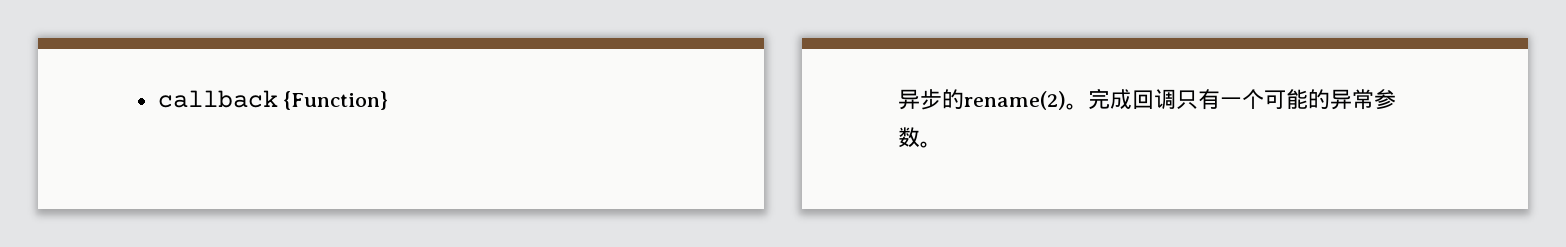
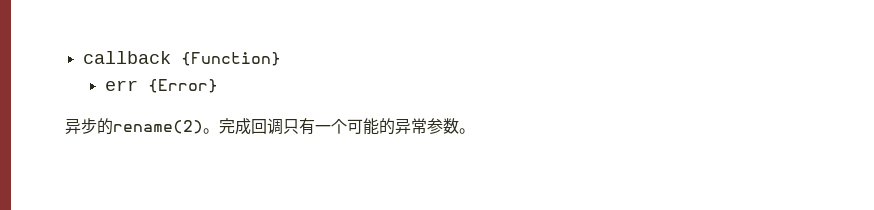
+ err {Error}

